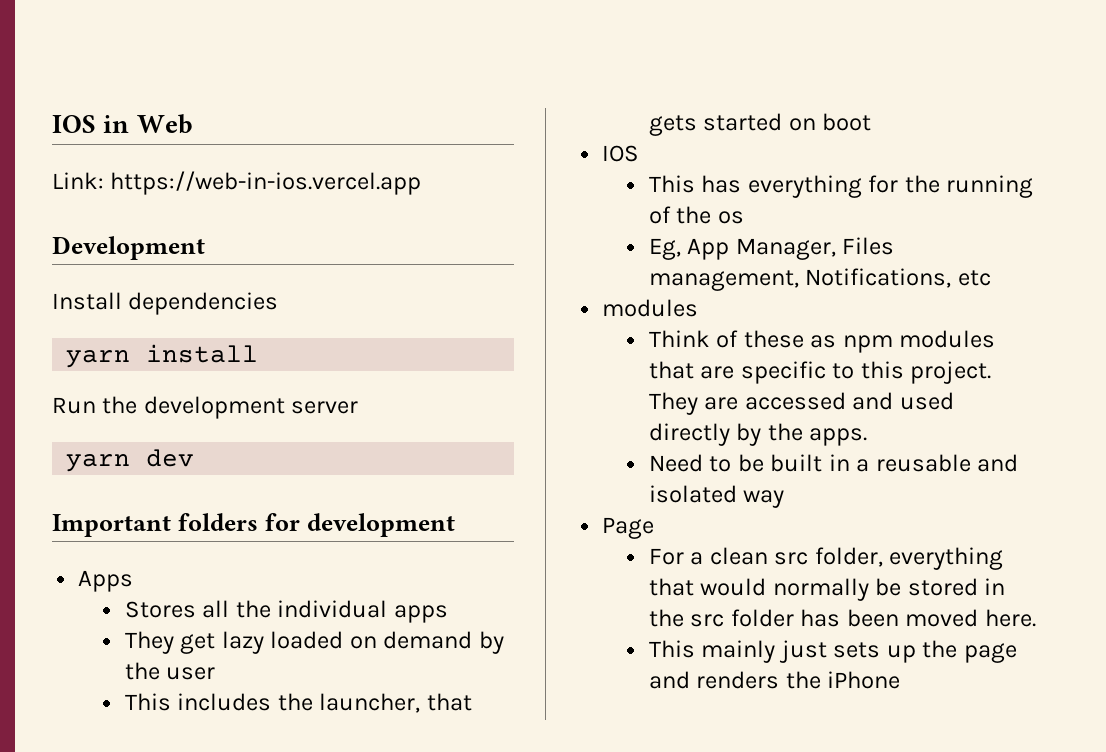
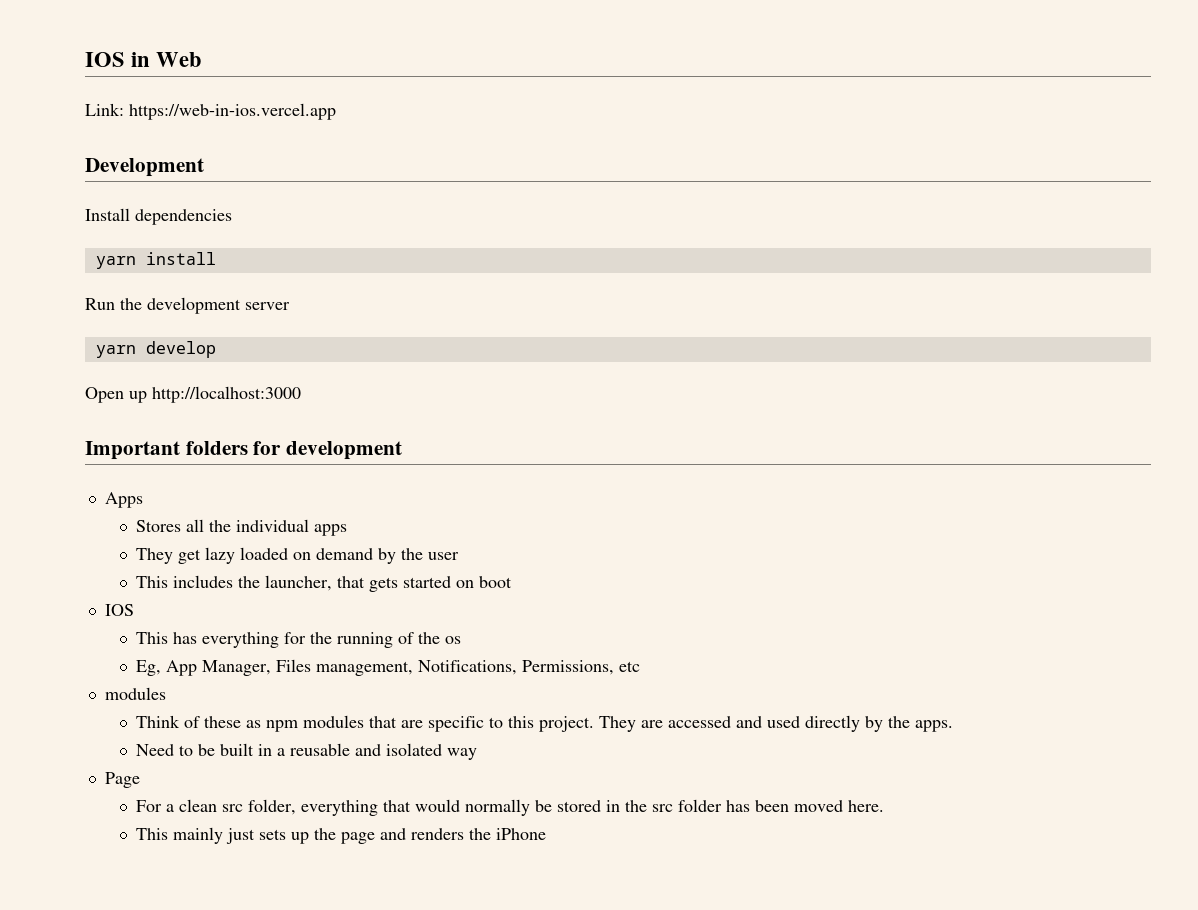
- yarn dev
+ yarn develop
+ Open up http://localhost:3000
- Eg, App Manager, Files management, Notifications, etc
+ Eg, App Manager, Files management, Notifications, Permissions, etc

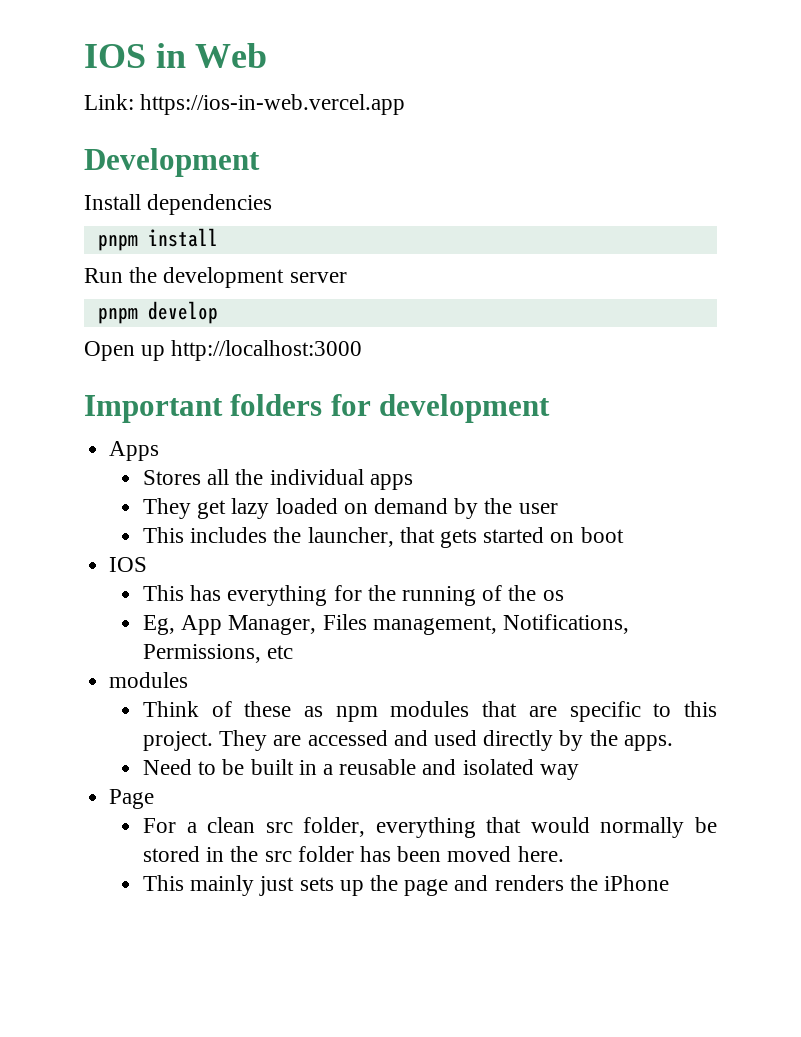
- Link: https://web-in-ios.vercel.app
+ Link: https://ios-in-web.vercel.app
- yarn install
+ pnpm install
- yarn develop
+ pnpm develop

